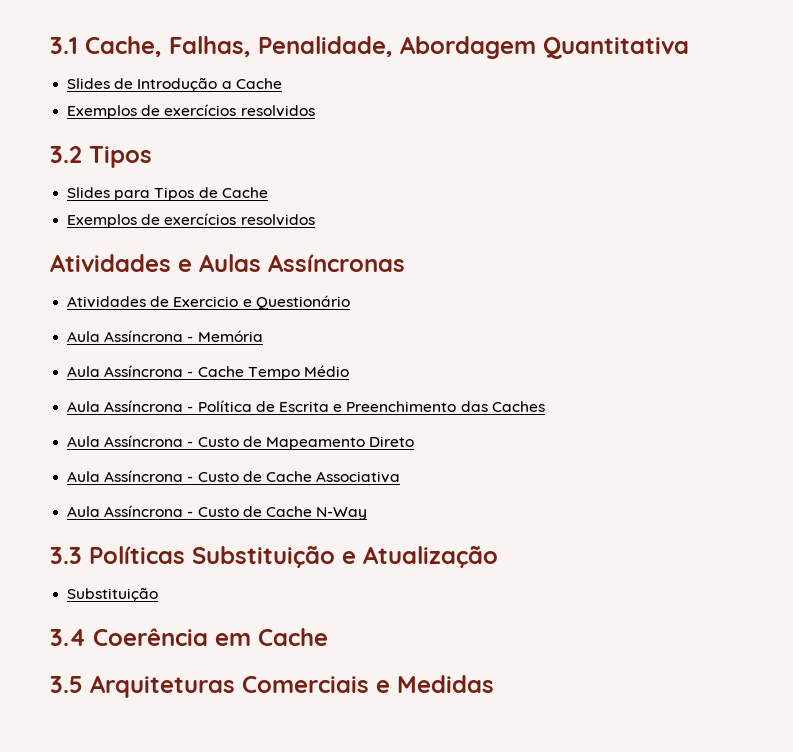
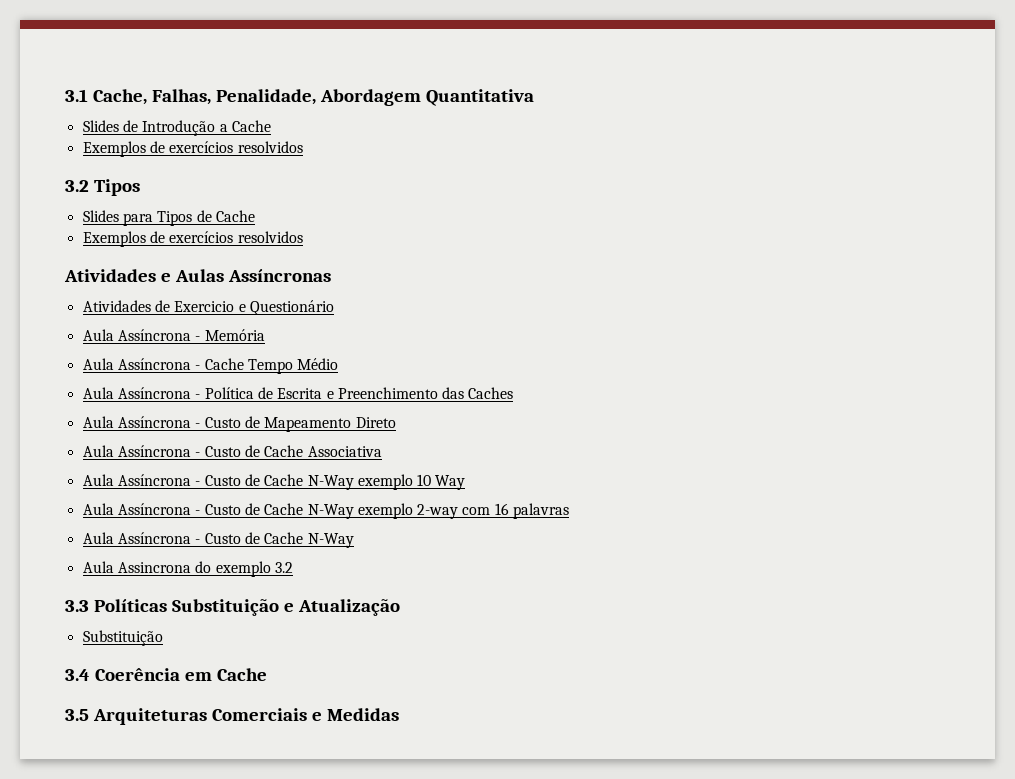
+ Aula Assíncrona - Custo de Cache N-Way exemplo 10 Way
+ Aula Assíncrona - Custo de Cache N-Way exemplo 2-way com 16 palavras
  Aula Assíncrona - Custo de Cache N-Way
+ Aula Assincrona do exemplo 3.2

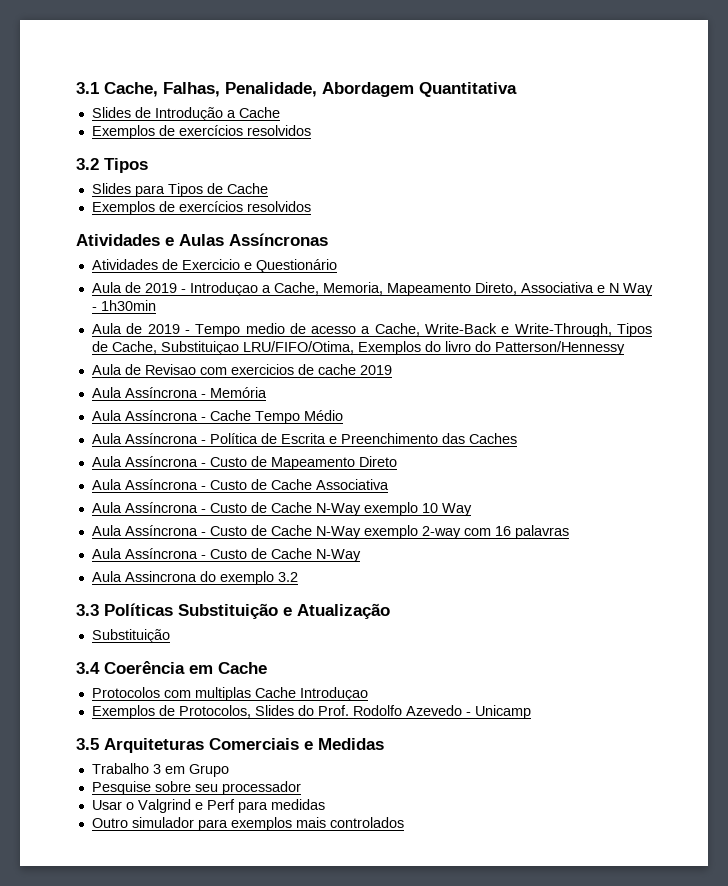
+ Aula de 2019 - Introduçao a Cache, Memoria, Mapeamento Direto, Associativa e N Way - 1h30min
+ Aula de 2019 - Tempo medio de acesso a Cache, Write-Back e Write-Through, Tipos de Cache, Substituiçao LRU/FIFO/Otima, Exemplos do livro do Patterson/Hennessy
+ Aula de Revisao com exercicios de cache 2019
+ Protocolos com multiplas Cache Introduçao
+ Exemplos de Protocolos, Slides do Prof. Rodolfo Azevedo - Unicamp
+ Trabalho 3 em Grupo
+ Pesquise sobre seu processador
+ Usar o Valgrind e Perf para medidas
+ Outro simulador para exemplos mais controlados

